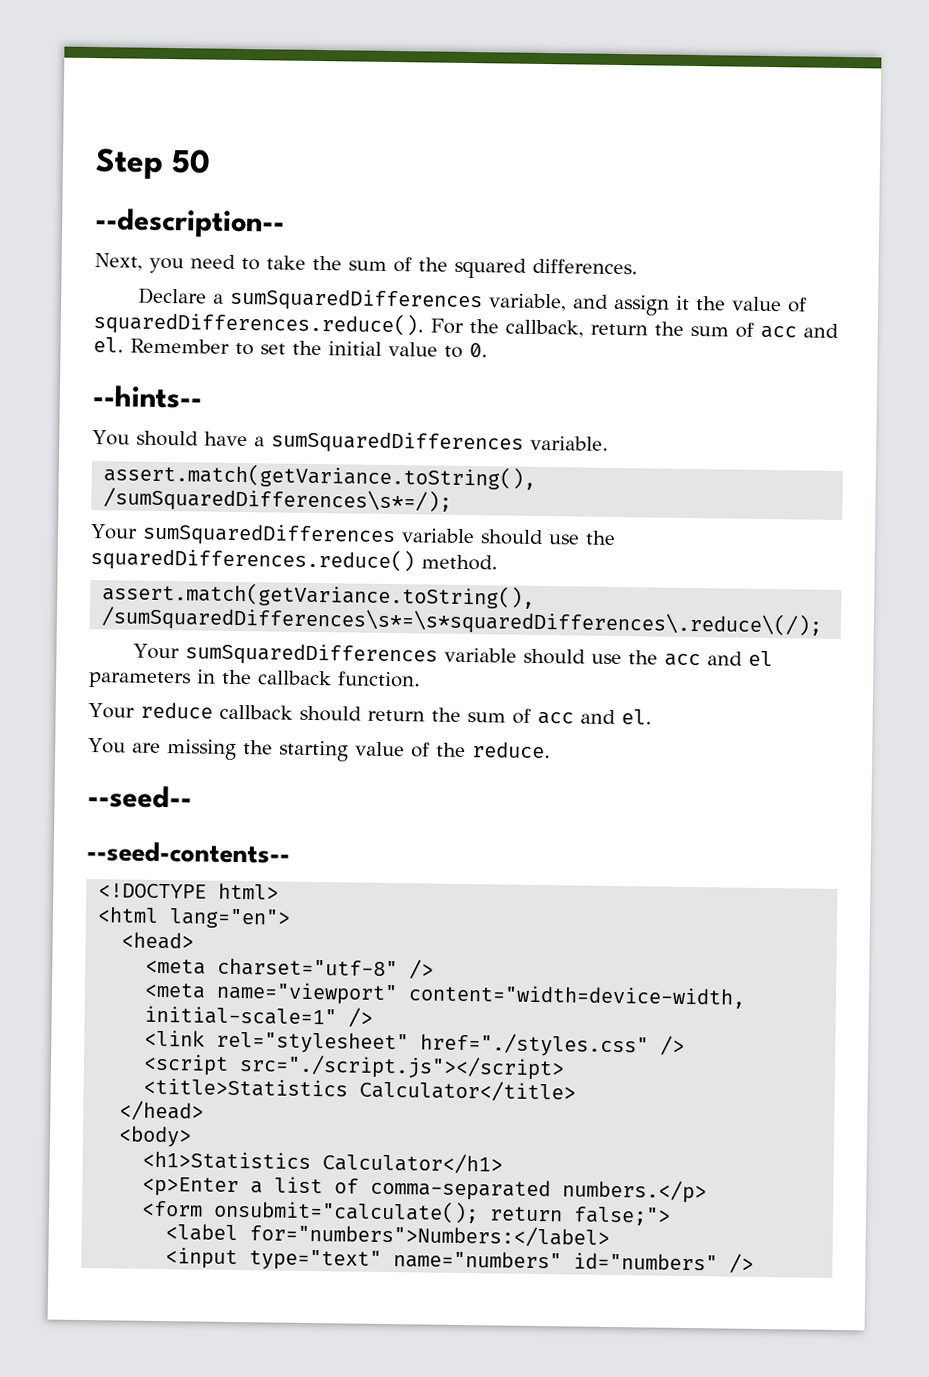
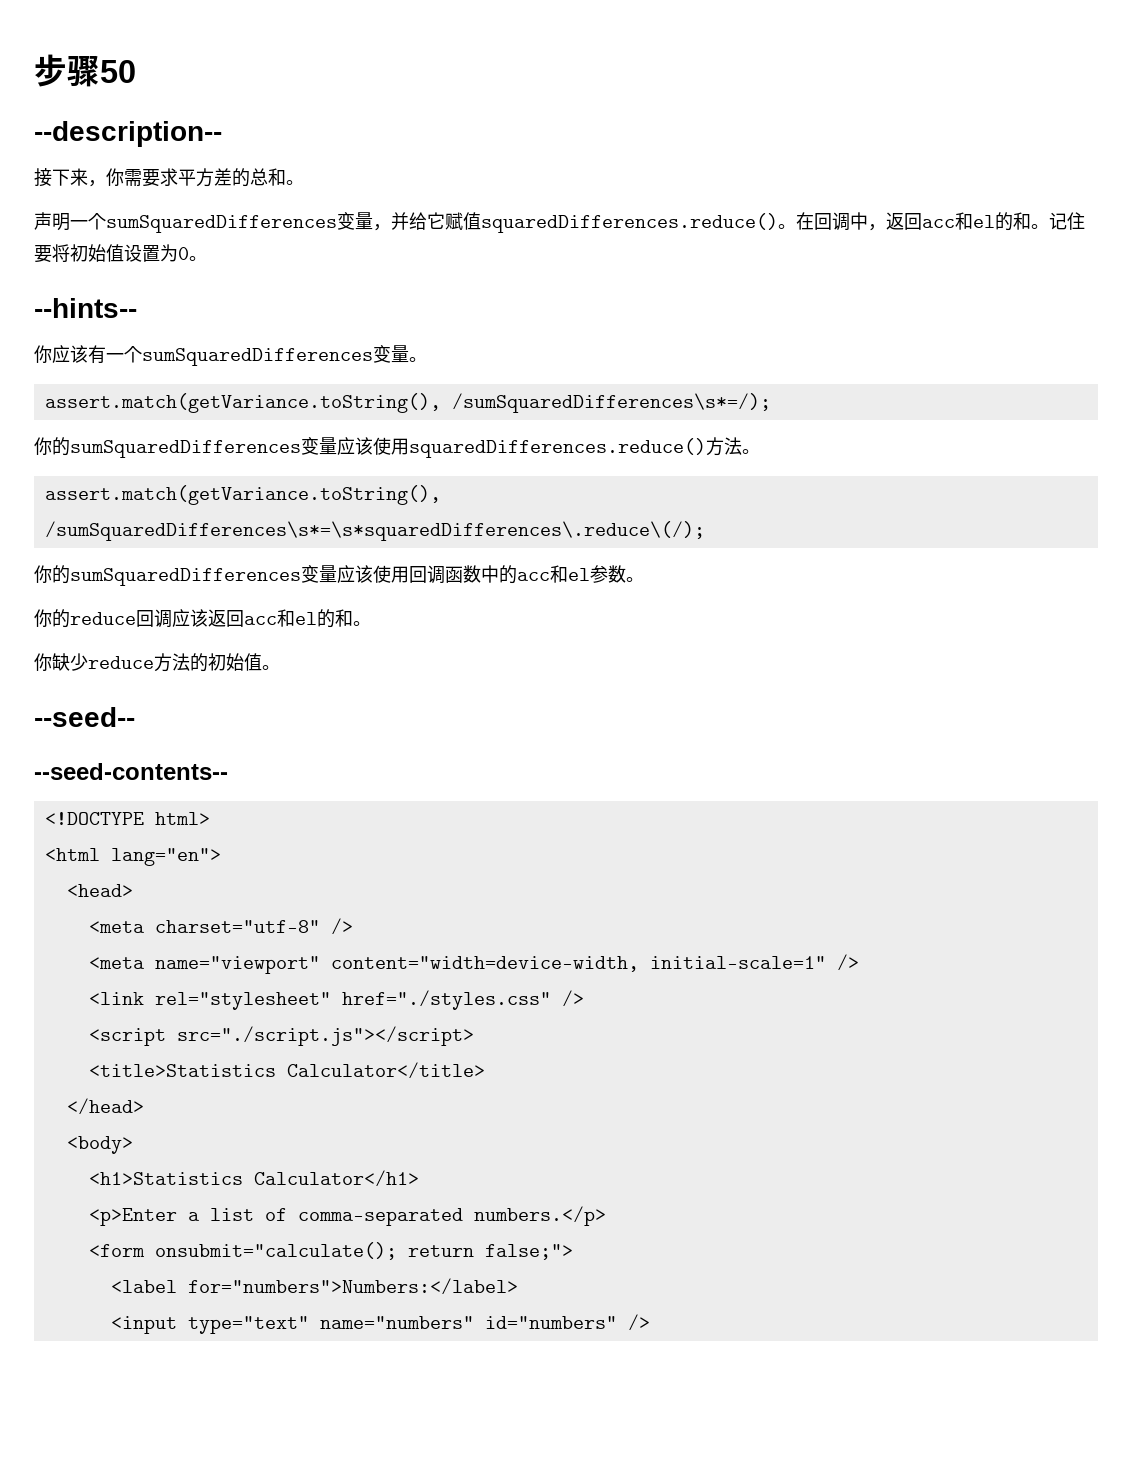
- Step 50
+ 步骤50
- Next, you need to take the sum of the squared differences.
- Declare a sumSquaredDifferences variable, and assign it the value of squaredDifferences.reduce(). For the callback, return the sum of acc and el. Remember to set the initial value to 0.
+ 接下来，你需要求平方差的总和。
+ 声明一个sumSquaredDifferences变量，并给它赋值squaredDifferences.reduce()。在回调中，返回acc和el的和。记住要将初始值设置为0。
  --hints--
- You should have a sumSquaredDifferences variable.
+ 你应该有一个sumSquaredDifferences变量。
  assert.match(getVariance.toString(), /sumSquaredDifferences\s*=/);
- Your sumSquaredDifferences variable should use the squaredDifferences.reduce() method.
+ 你的sumSquaredDifferences变量应该使用squaredDifferences.reduce()方法。
  assert.match(getVariance.toString(), /sumSquaredDifferences\s*=\s*squaredDifferences\.reduce\(/);
- Your sumSquaredDifferences variable should use the acc and el parameters in the callback function.
- Your reduce callback should return the sum of acc and el.
- You are missing the starting value of the reduce.
+ 你的sumSquaredDifferences变量应该使用回调函数中的acc和el参数。
+ 你的reduce回调应该返回acc和el的和。
+ 你缺少reduce方法的初始值。

